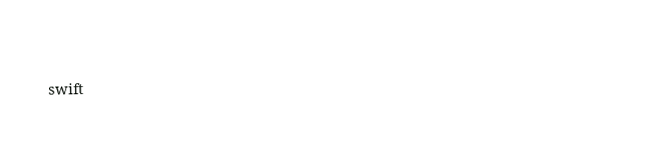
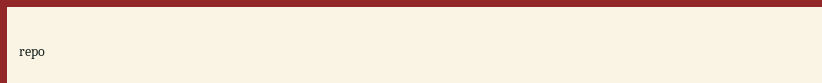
- swift
+ repo

